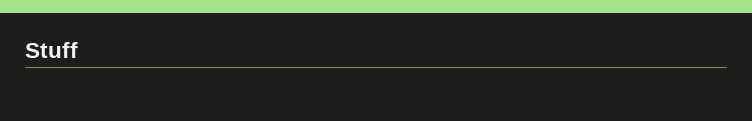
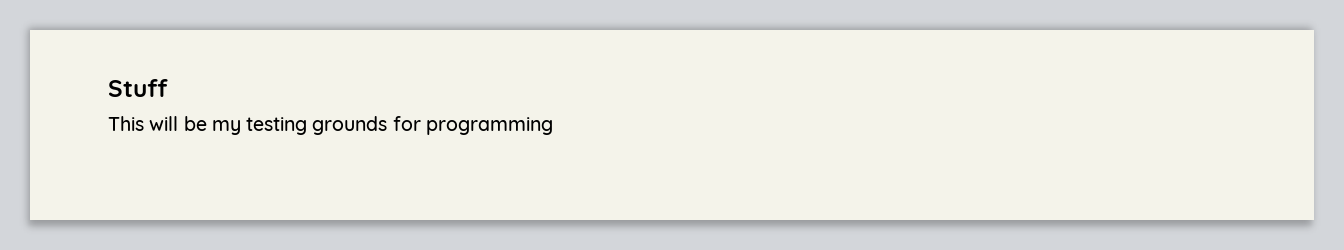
+ This will be my testing grounds for programming

